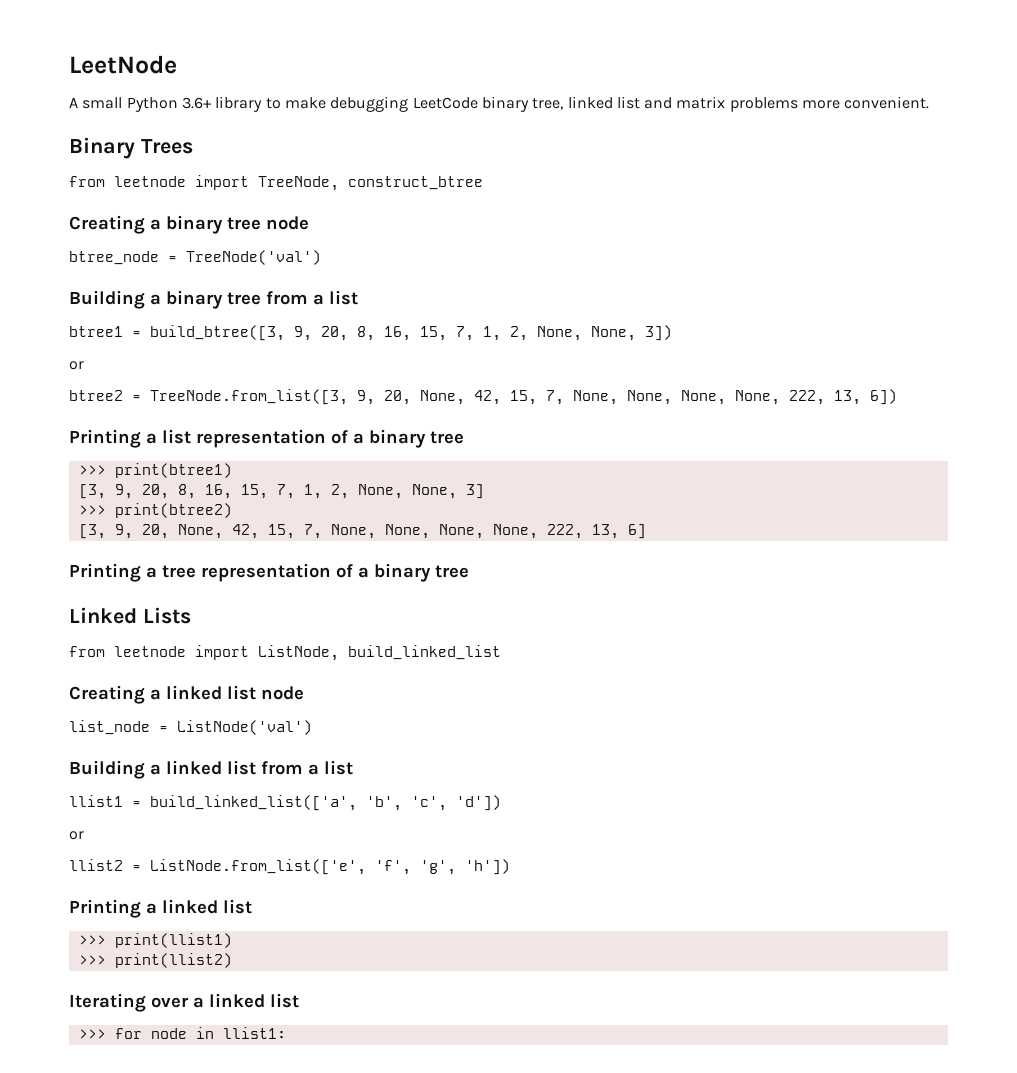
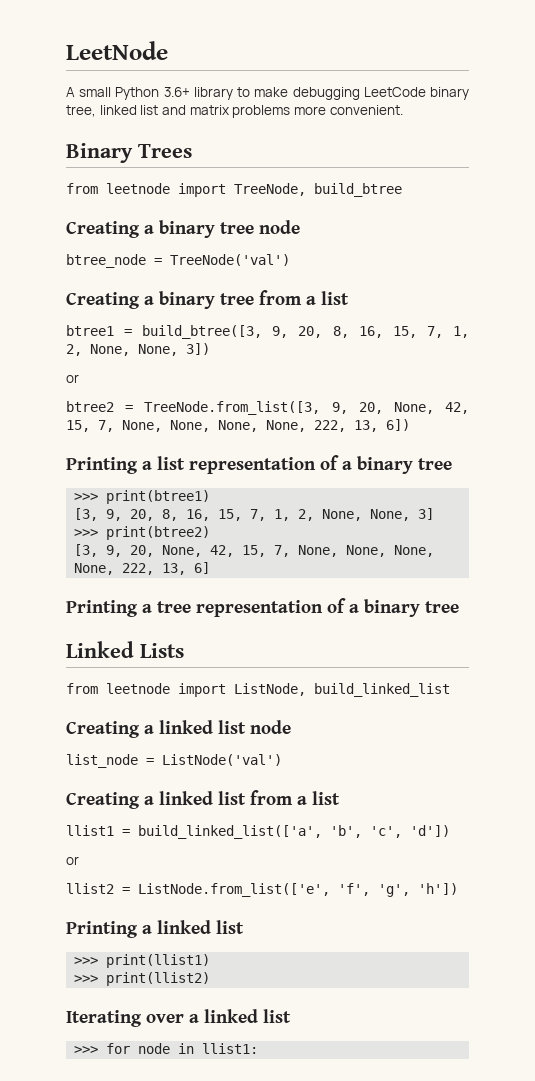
- from leetnode import TreeNode, construct_btree
+ from leetnode import TreeNode, build_btree
- Building a binary tree from a list
+ Creating a binary tree from a list
- Building a linked list from a list
+ Creating a linked list from a list

